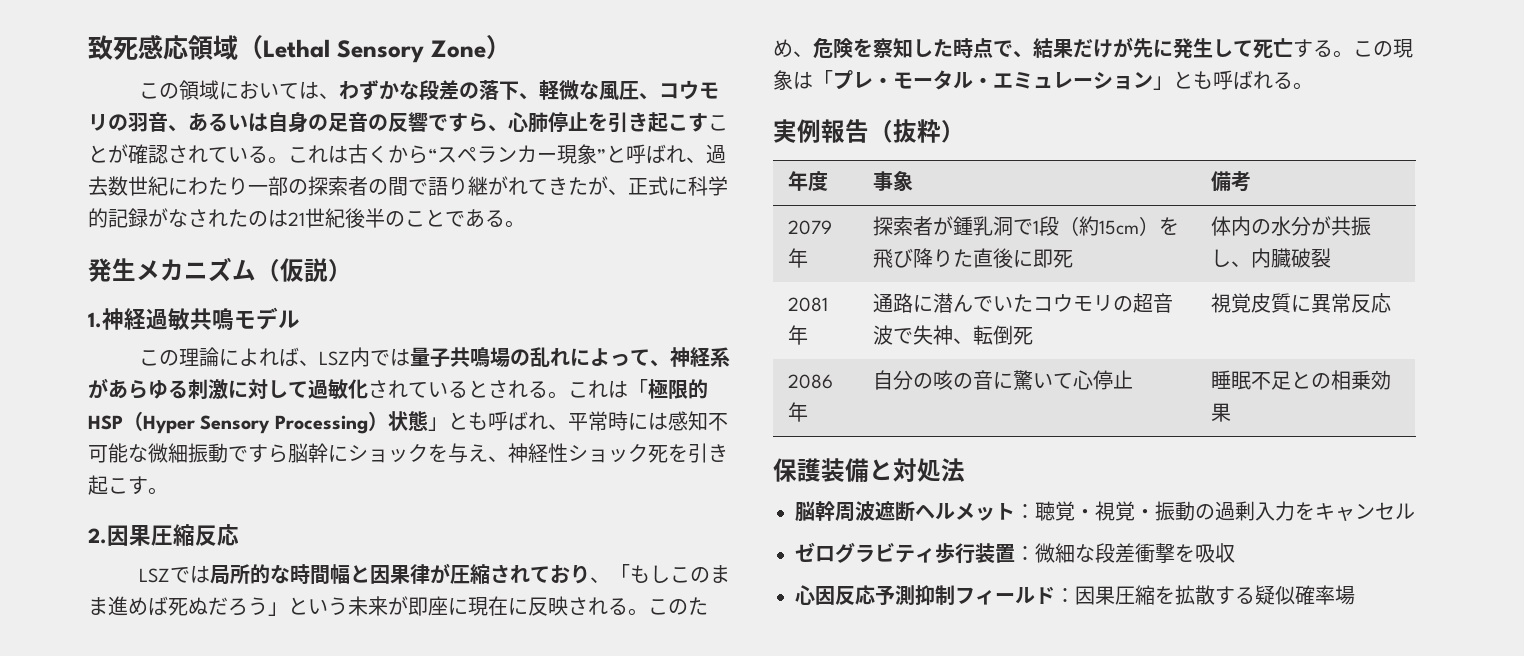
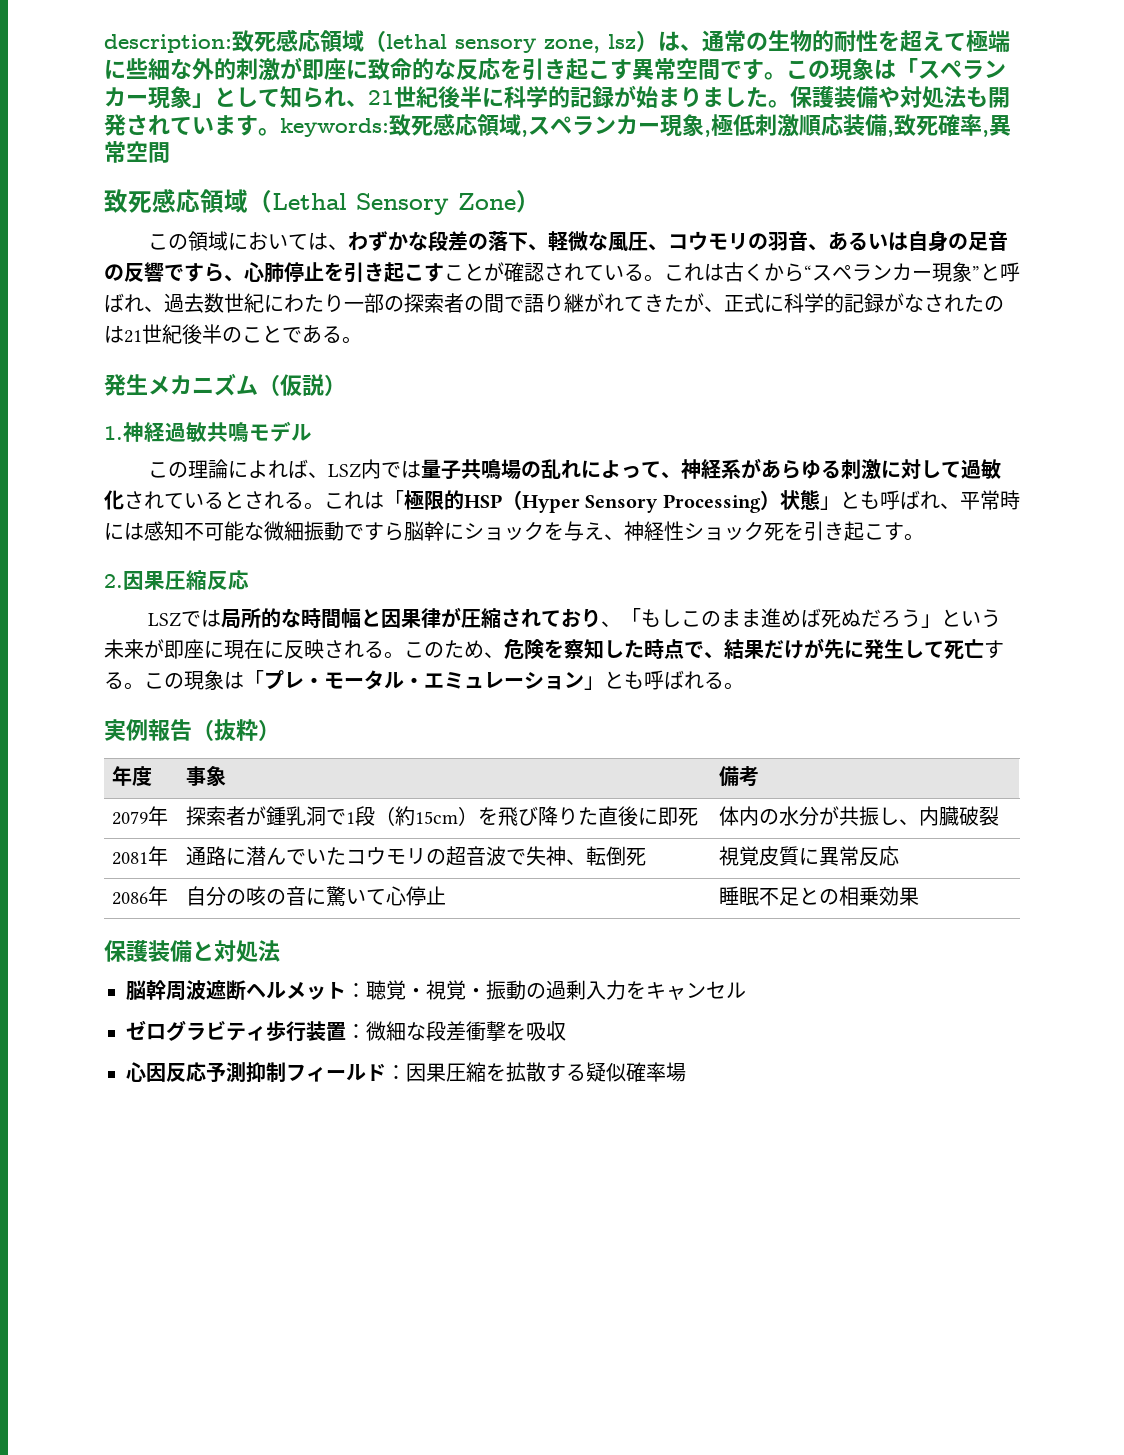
+ description:致死感応領域（lethal sensory zone, lsz）は、通常の生物的耐性を超えて極端に些細な外的刺激が即座に致命的な反応を引き起こす異常空間です。この現象は「スペランカー現象」として知られ、21世紀後半に科学的記録が始まりました。保護装備や対処法も開発されています。keywords:致死感応領域,スペランカー現象,極低刺激順応装備,致死確率,異常空間

